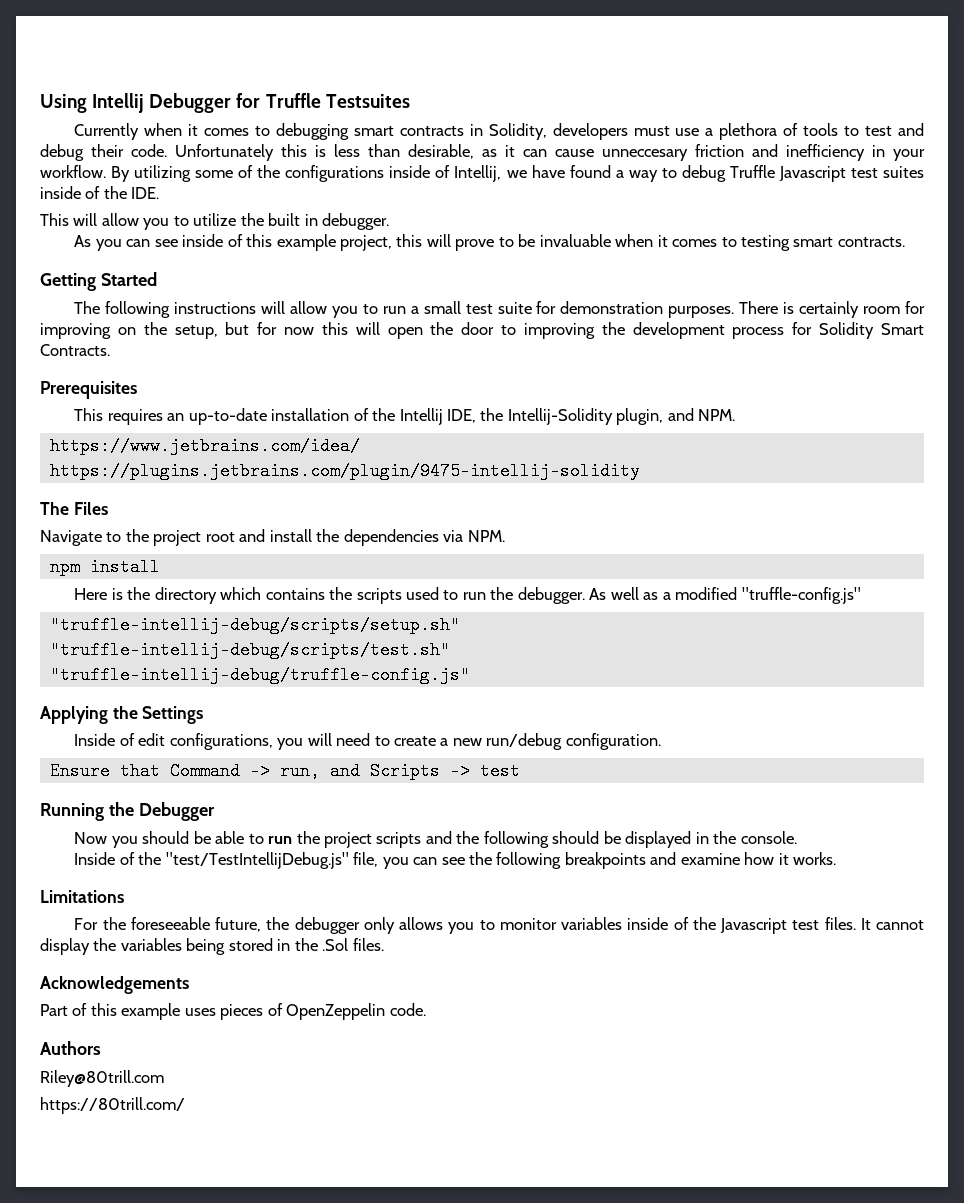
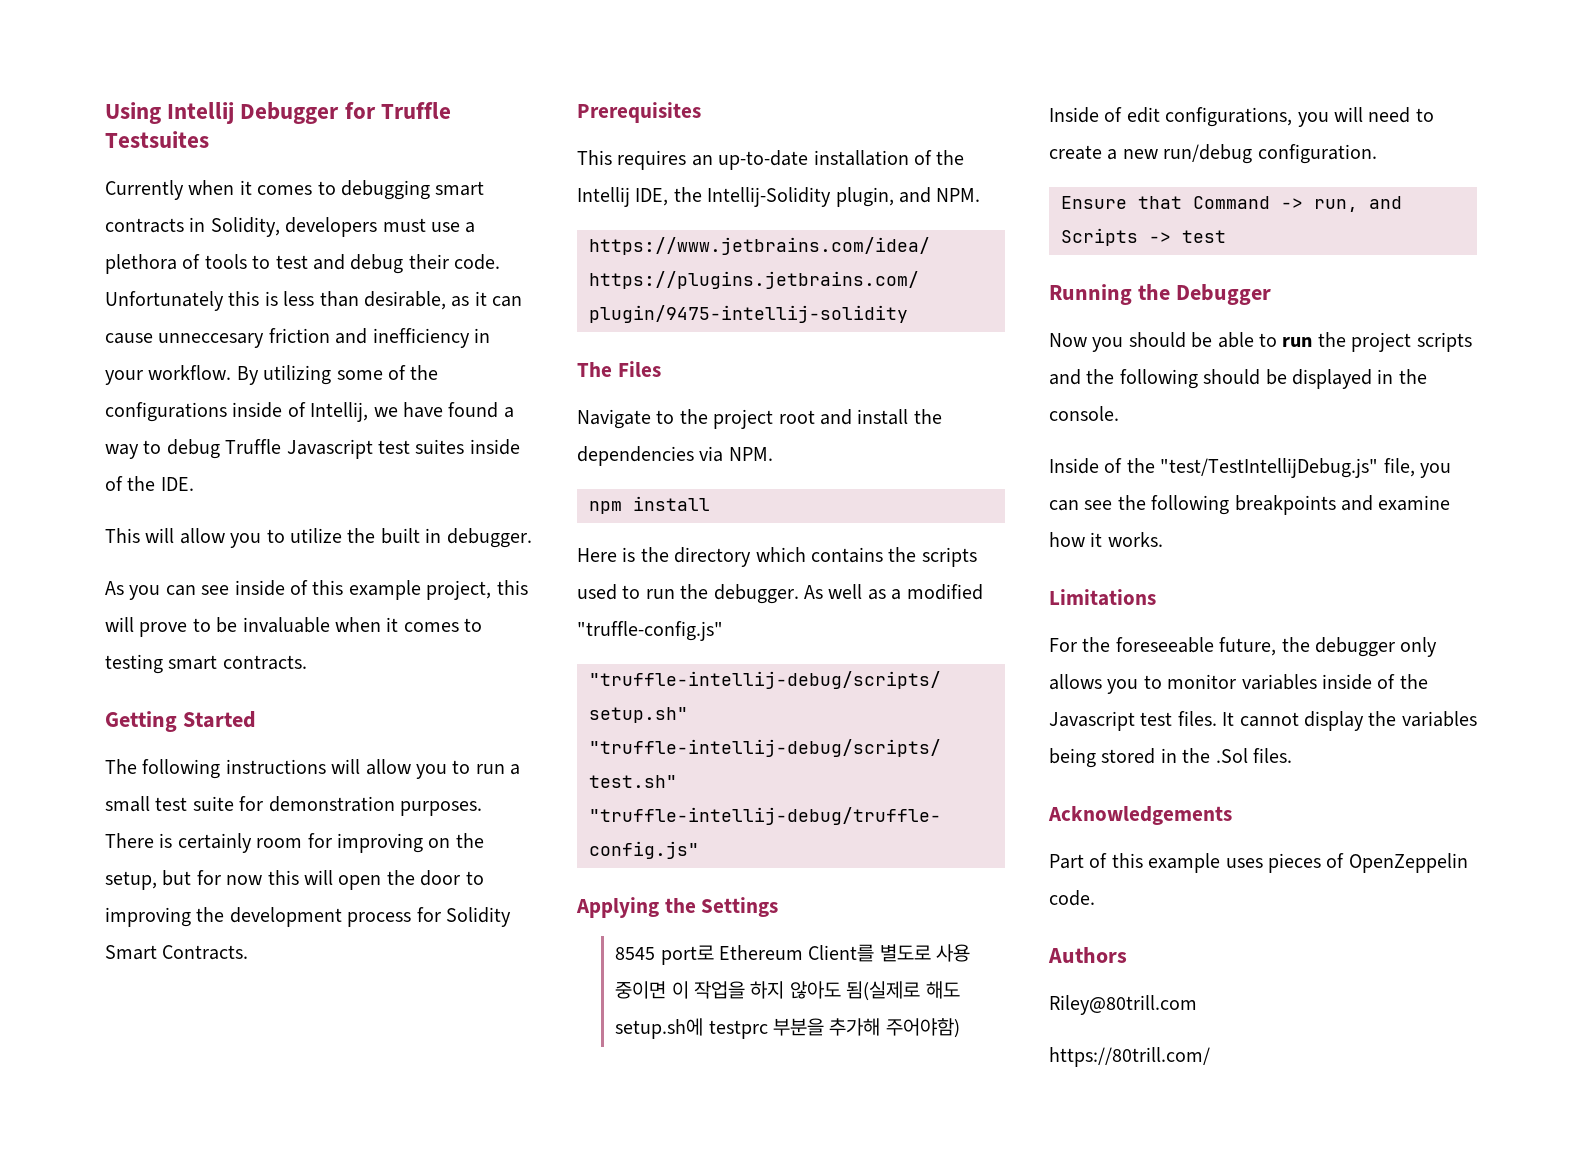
+ 8545 port로 Ethereum Client를 별도로 사용 중이면 이 작업을 하지 않아도 됨(실제로 해도 setup.sh에 testprc 부분을 추가해 주어야함)

